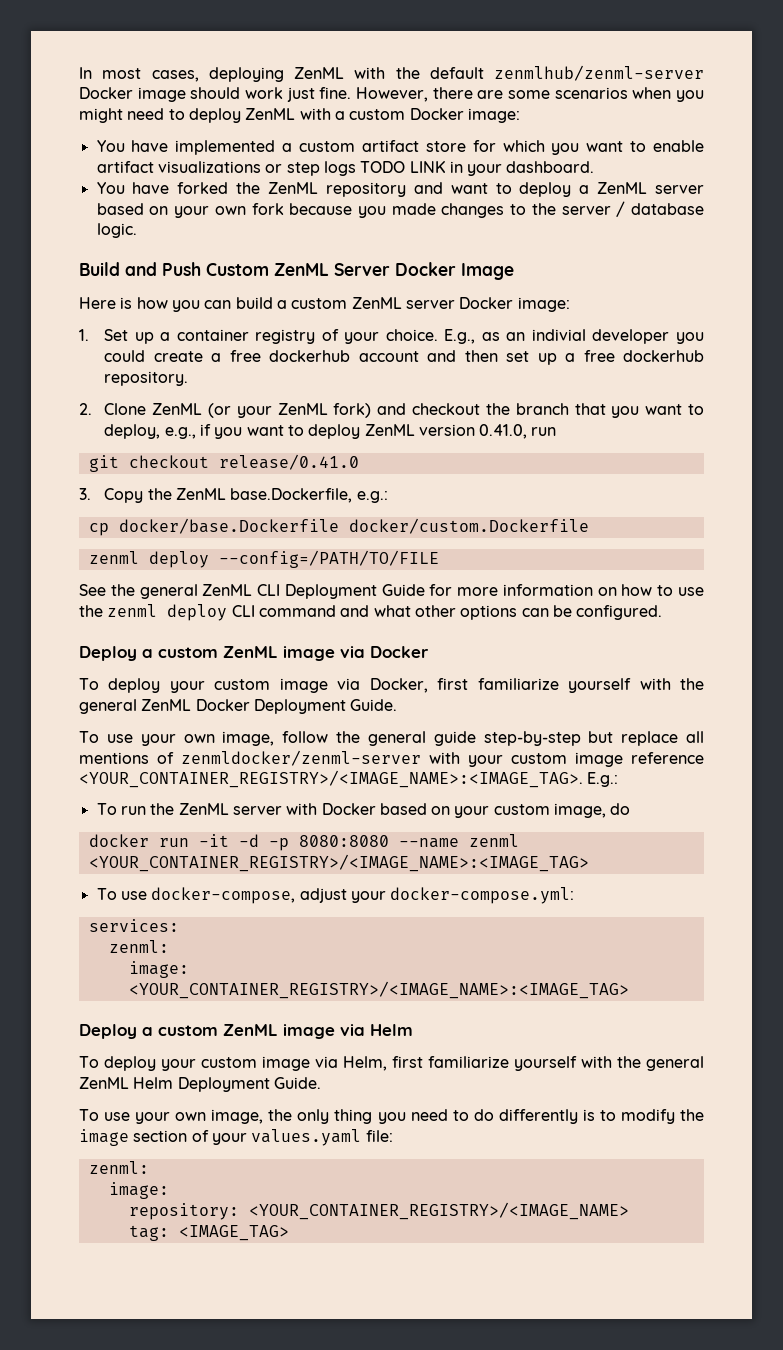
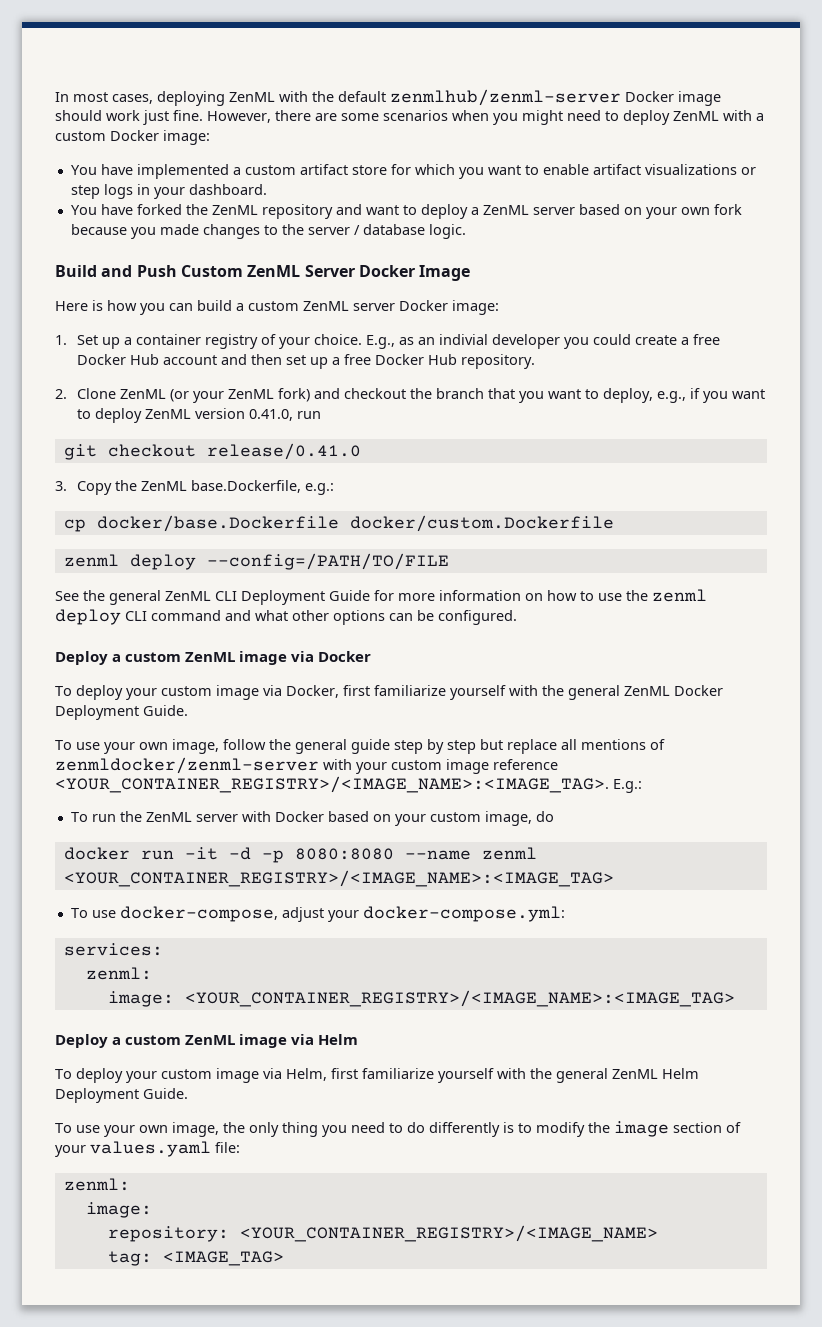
- You have implemented a custom artifact store for which you want to enable artifact visualizations or step logs TODO LINK in your dashboard.
+ You have implemented a custom artifact store for which you want to enable artifact visualizations or step logs in your dashboard.
- E.g., as an indivial developer you could create a free dockerhub account and then set up a free dockerhub repository.
+ E.g., as an indivial developer you could create a free Docker Hub account and then set up a free Docker Hub repository.
- To use your own image, follow the general guide step-by-step but replace all mentions of zenmldocker/zenml-server with your custom image reference <YOUR_CONTAINER_REGISTRY>/<IMAGE_NAME>:<IMAGE_TAG>.
+ To use your own image, follow the general guide step by step but replace all mentions of zenmldocker/zenml-server with your custom image reference <YOUR_CONTAINER_REGISTRY>/<IMAGE_NAME>:<IMAGE_TAG>.

